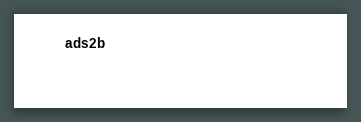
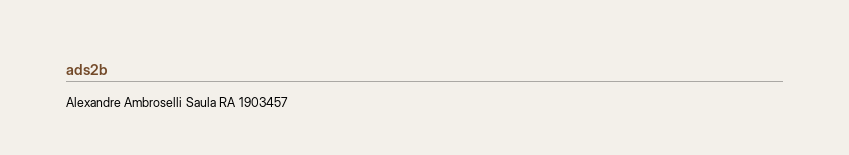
+ Alexandre Ambroselli Saula RA 1903457

